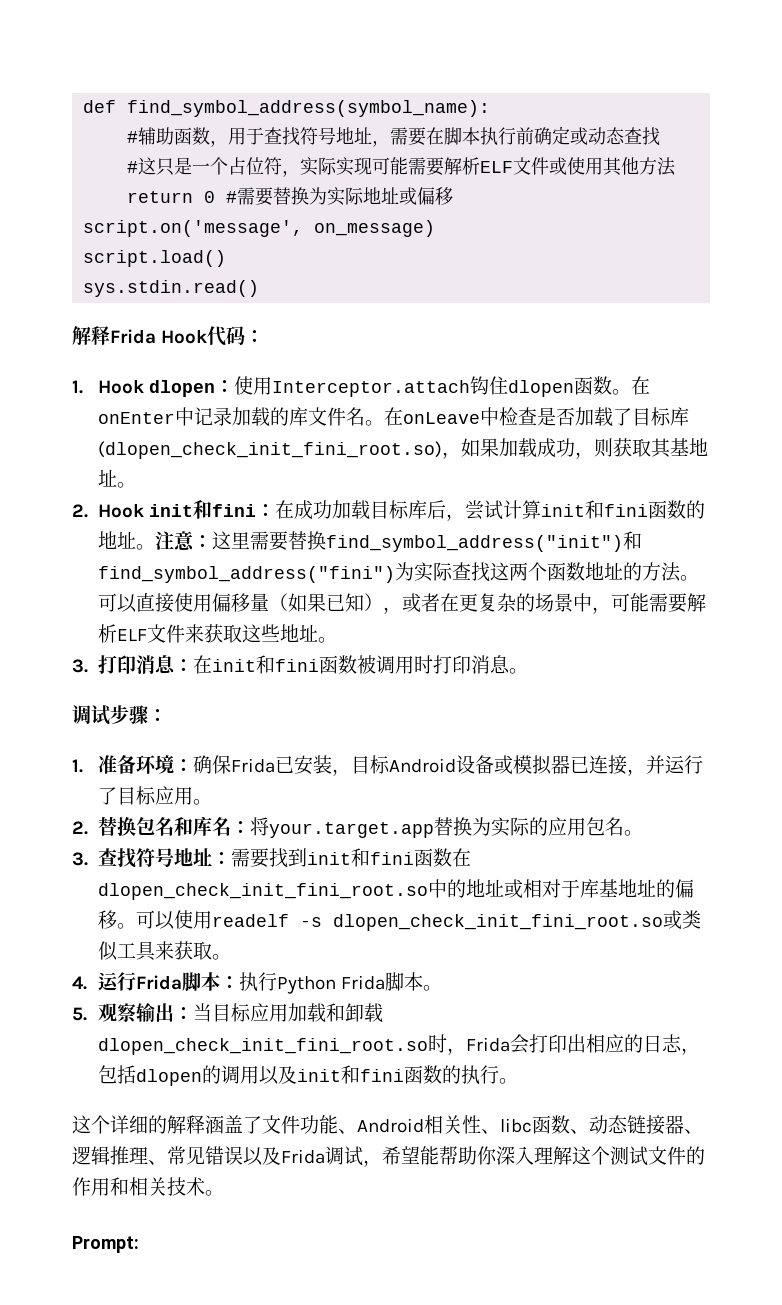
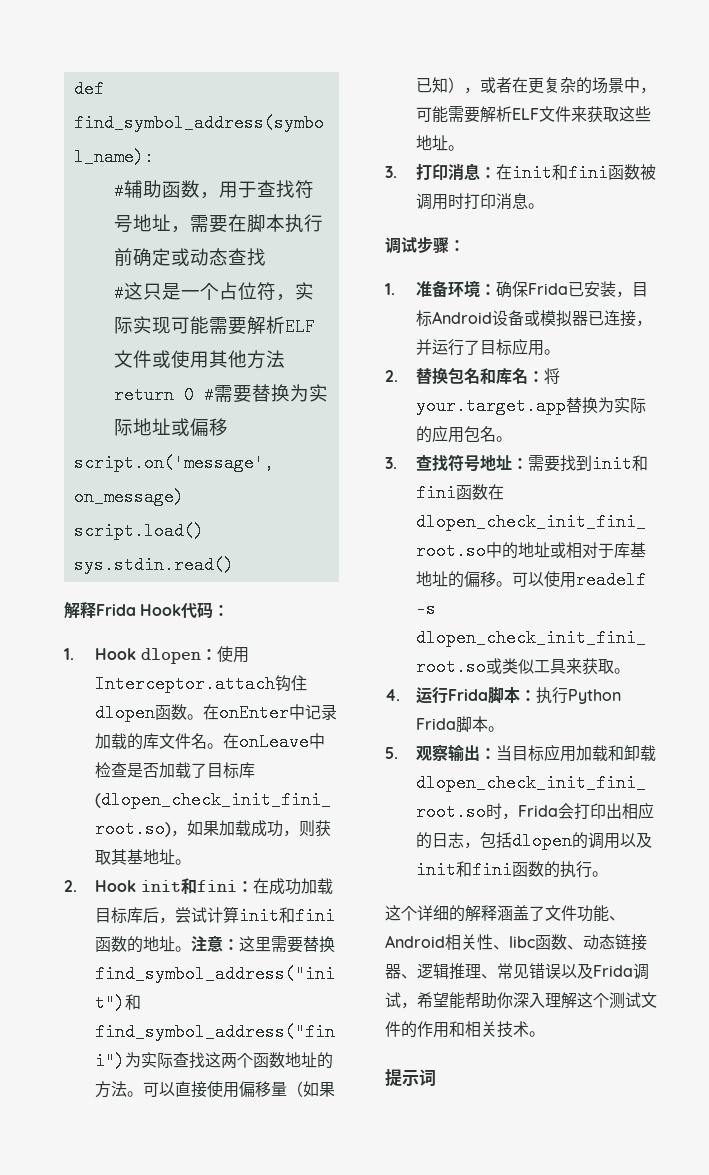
- Prompt:
+ 提示词

